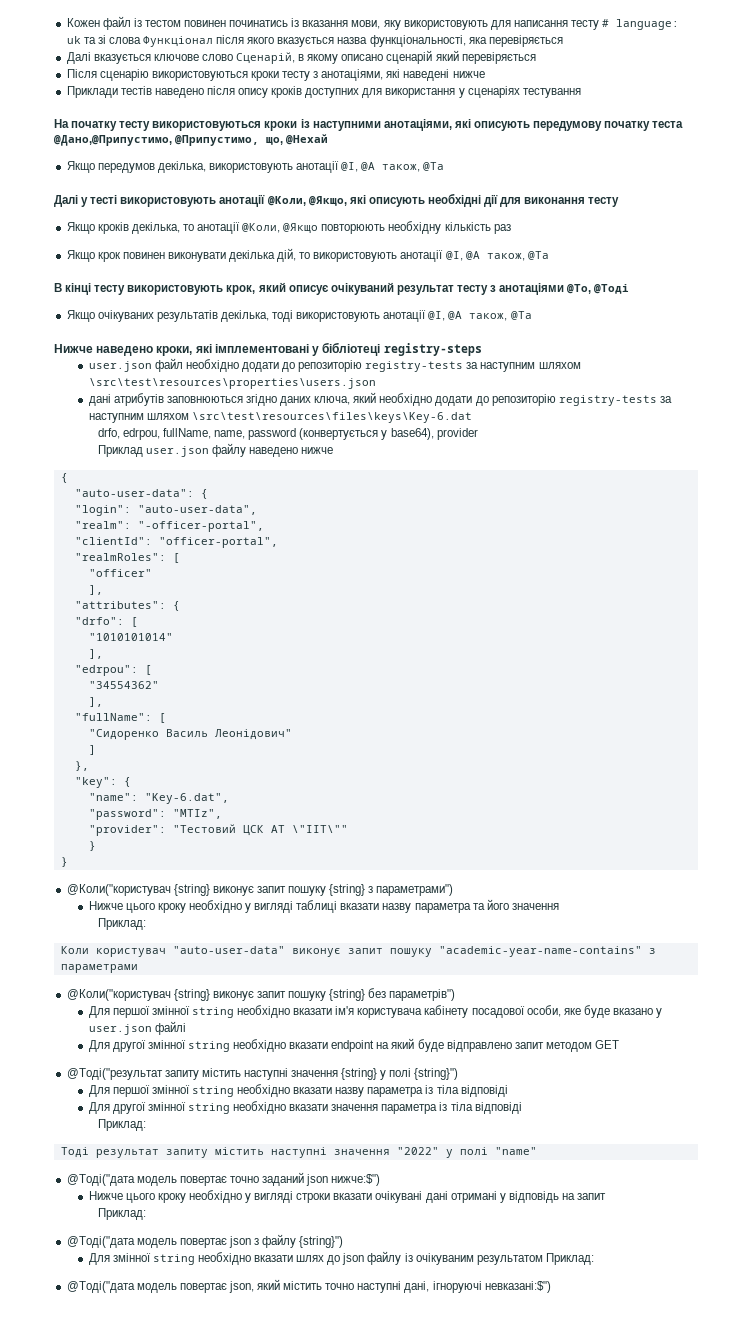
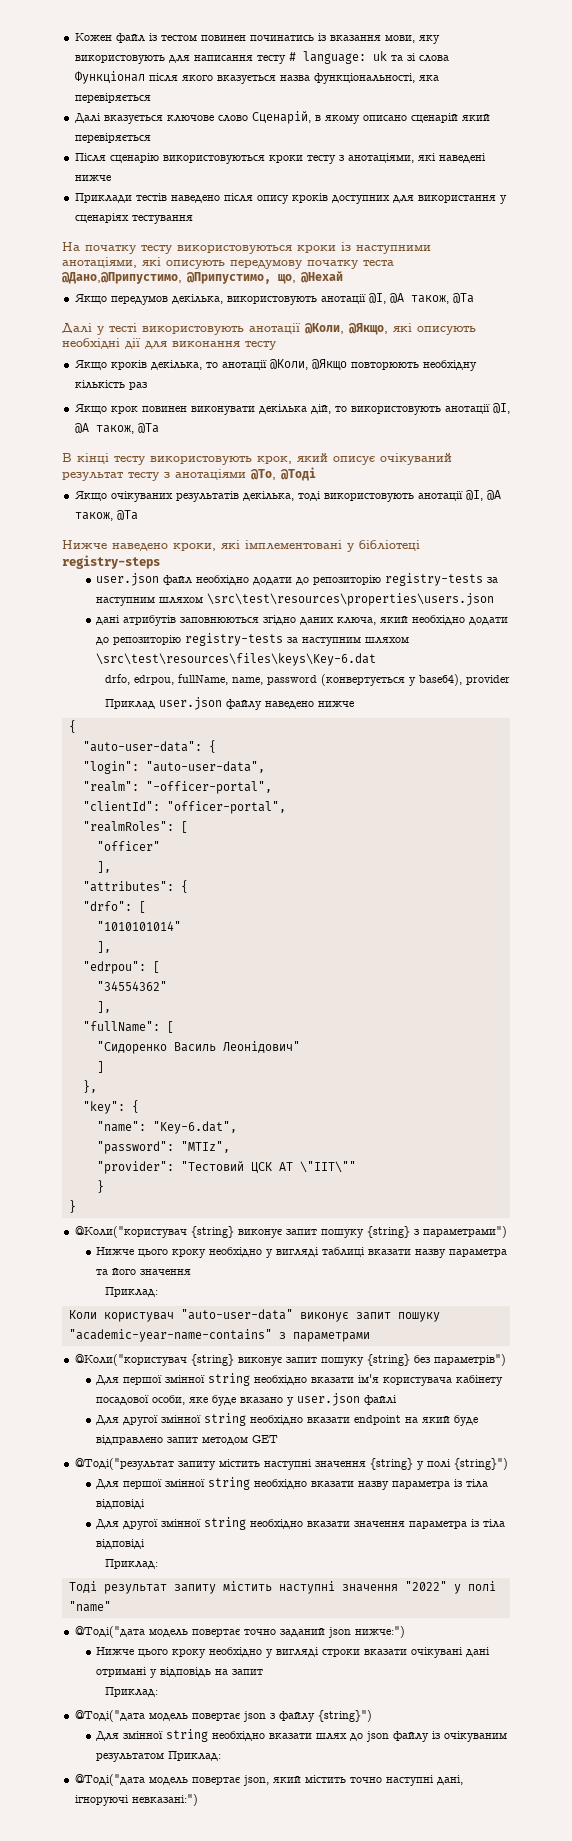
- @Тоді("дата модель повертає точно заданий json нижче:$")
+ @Тоді("дата модель повертає точно заданий json нижче:")
- @Тоді("дата модель повертає json, який містить точно наступні дані, ігноруючі невказані:$")
+ @Тоді("дата модель повертає json, який містить точно наступні дані, ігноруючі невказані:")

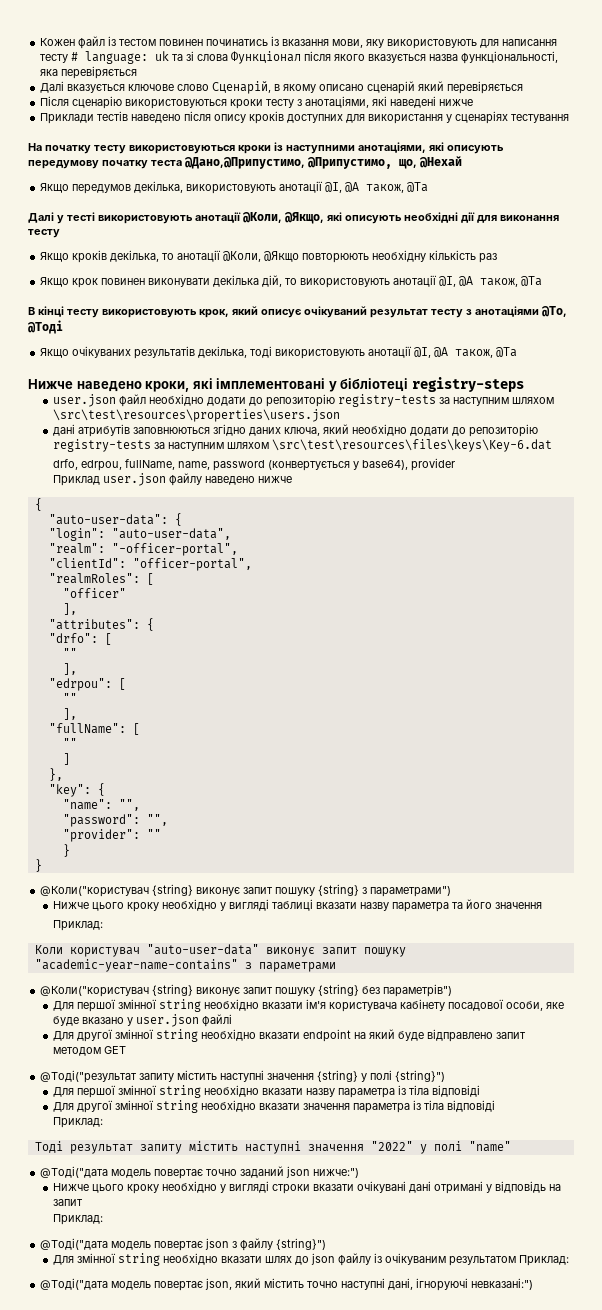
  "drfo": [
- "1010101014"
+ ""
  "edrpou": [
- "34554362"
+ ""
  "fullName": [
- "Сидоренко Василь Леонідович"
+ ""
- "name": "Key-6.dat",
+ "name": "",
- "password": "MTIz",
+ "password": "",
- "provider": "Тестовий ЦСК АТ \"ІІТ\""
+ "provider": ""

